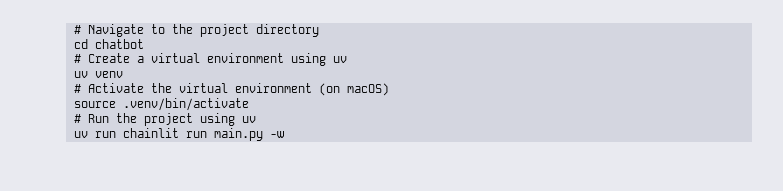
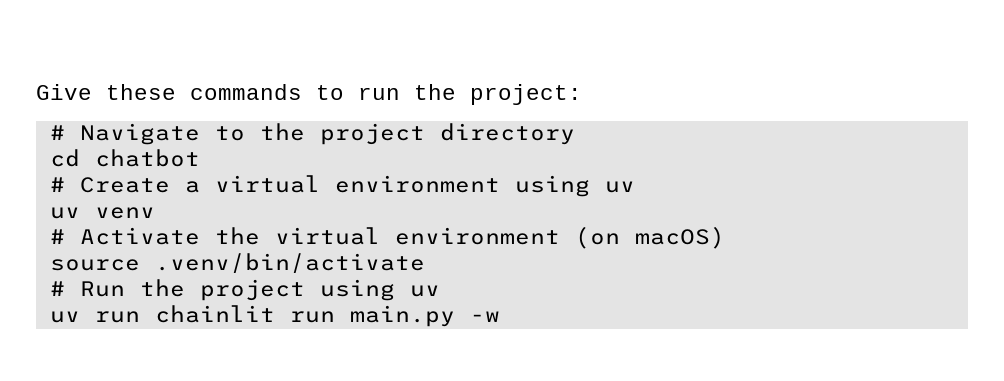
+ Give these commands to run the project:

